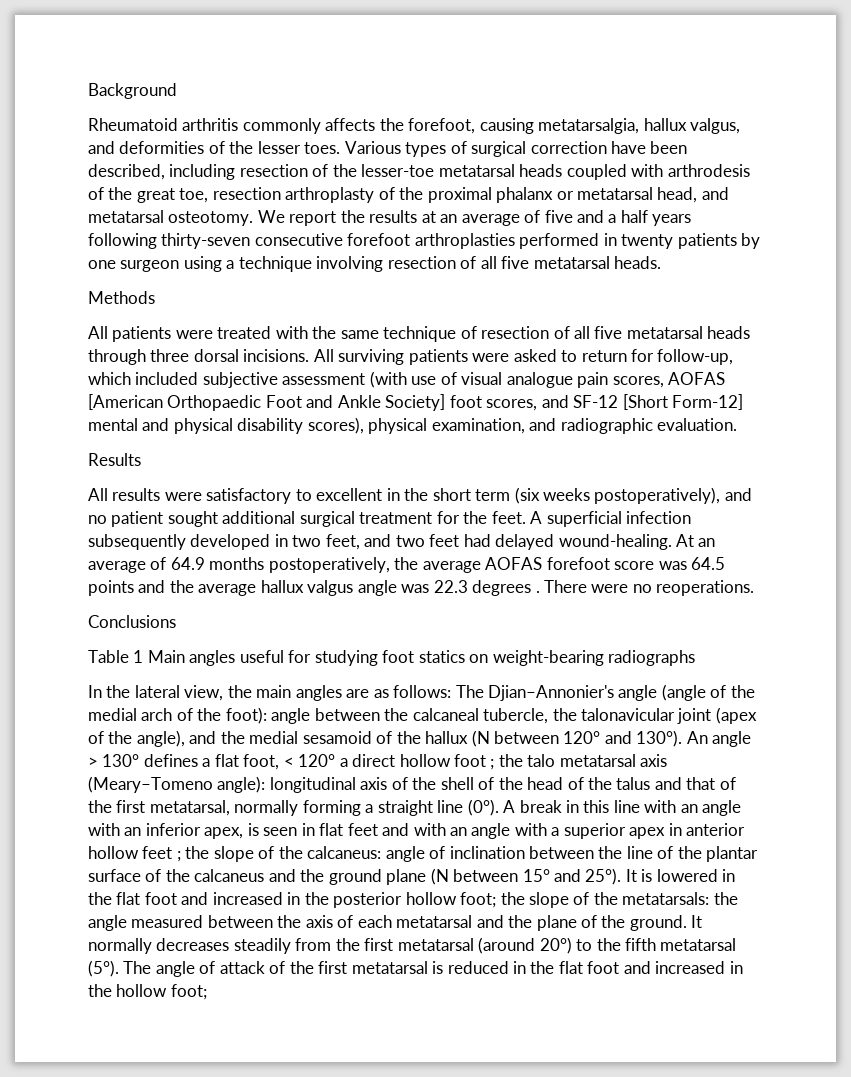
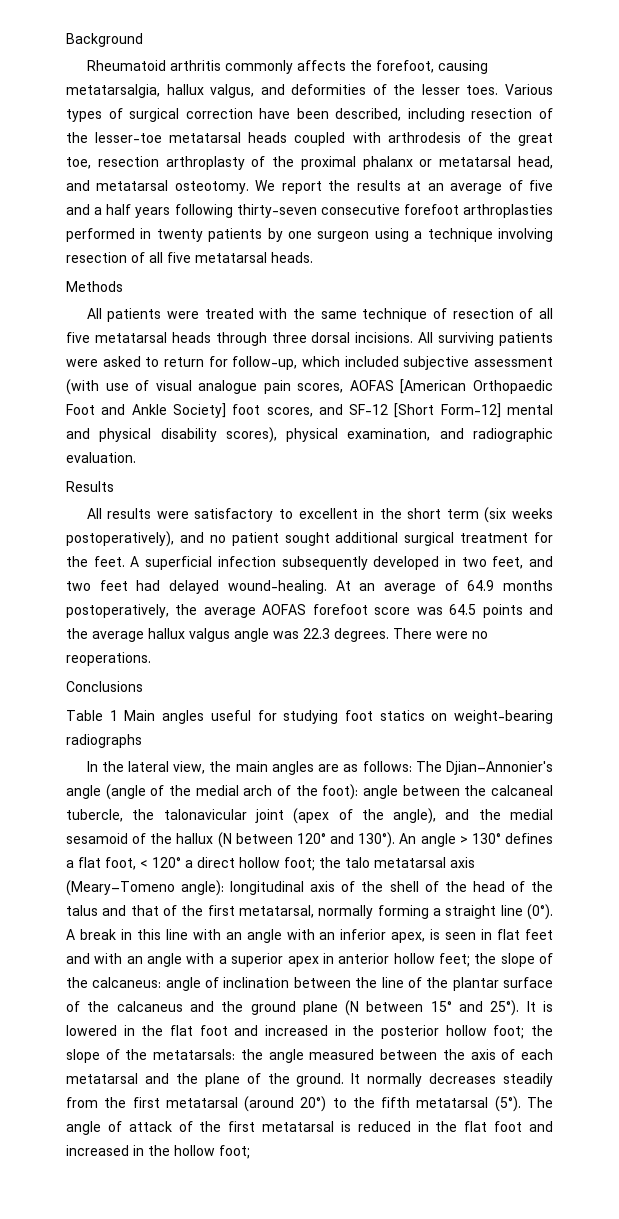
- At an average of 64.9 months postoperatively, the average AOFAS forefoot score was 64.5 points and the average hallux valgus angle was 22.3 degrees .
+ At an average of 64.9 months postoperatively, the average AOFAS forefoot score was 64.5 points and the average hallux valgus angle was 22.3 degrees.
- An angle > 130° defines a flat foot, < 120° a direct hollow foot ; the talo metatarsal axis (Meary–Tomeno angle): longitudinal axis of the shell of the head of the talus and that of the first metatarsal, normally forming a straight line (0°).
+ An angle > 130° defines a flat foot, < 120° a direct hollow foot; the talo metatarsal axis (Meary–Tomeno angle): longitudinal axis of the shell of the head of the talus and that of the first metatarsal, normally forming a straight line (0°).
- A break in this line with an angle with an inferior apex, is seen in flat feet and with an angle with a superior apex in anterior hollow feet ; the slope of the calcaneus: angle of inclination between the line of the plantar surface of the calcaneus and the ground plane (N between 15° and 25°).
+ A break in this line with an angle with an inferior apex, is seen in flat feet and with an angle with a superior apex in anterior hollow feet; the slope of the calcaneus: angle of inclination between the line of the plantar surface of the calcaneus and the ground plane (N between 15° and 25°).

